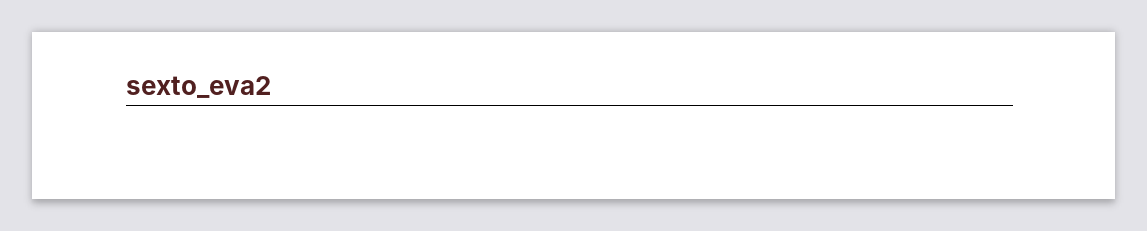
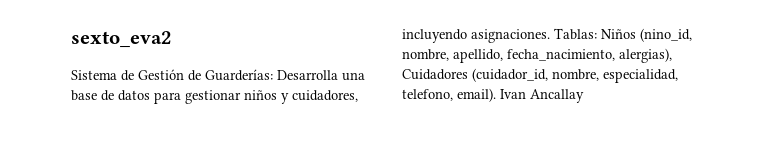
+ Sistema de Gestión de Guarderías: Desarrolla una base de datos para gestionar niños y cuidadores, incluyendo asignaciones. Tablas: Niños (nino_id, nombre, apellido, fecha_nacimiento, alergias), Cuidadores (cuidador_id, nombre, especialidad, telefono, email). Ivan Ancallay

